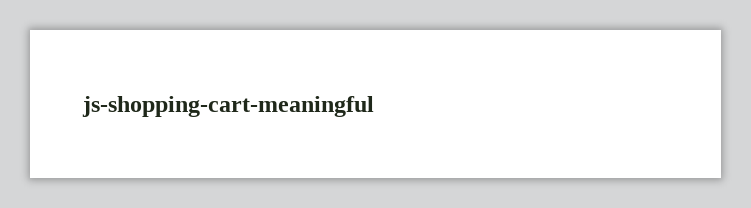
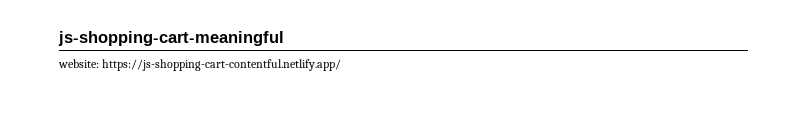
+ website: https://js-shopping-cart-contentful.netlify.app/

